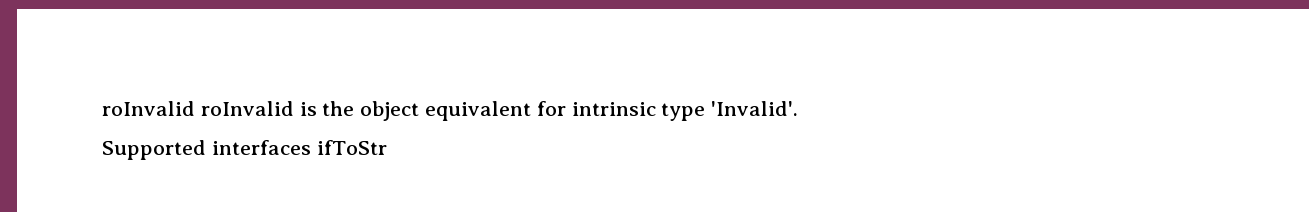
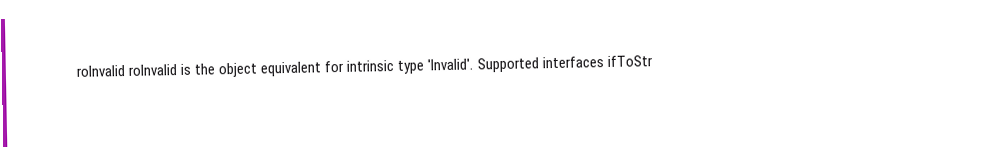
- roInvalid roInvalid is the object equivalent for intrinsic type 'Invalid'.
- Supported interfaces ifToStr
+ roInvalid roInvalid is the object equivalent for intrinsic type 'Invalid'. Supported interfaces ifToStr

